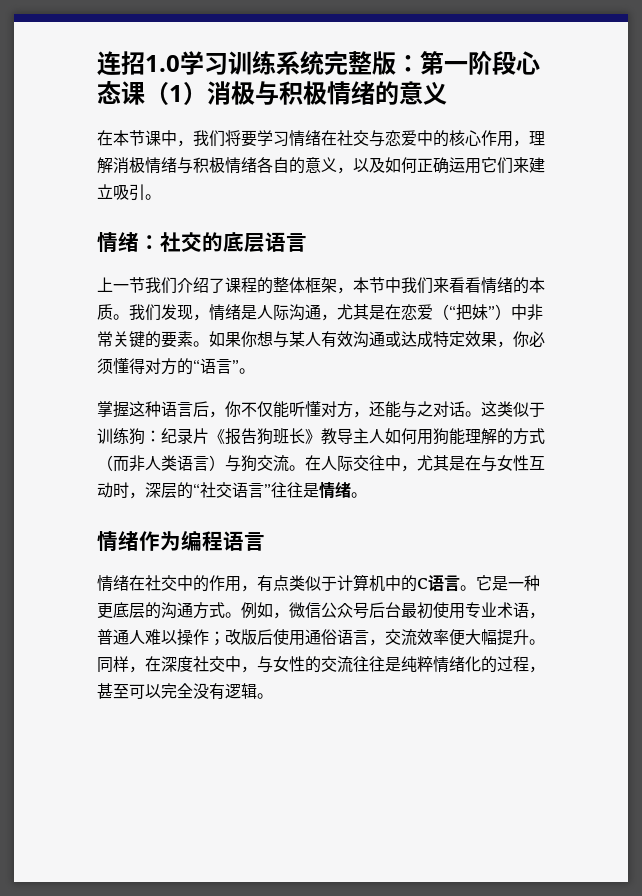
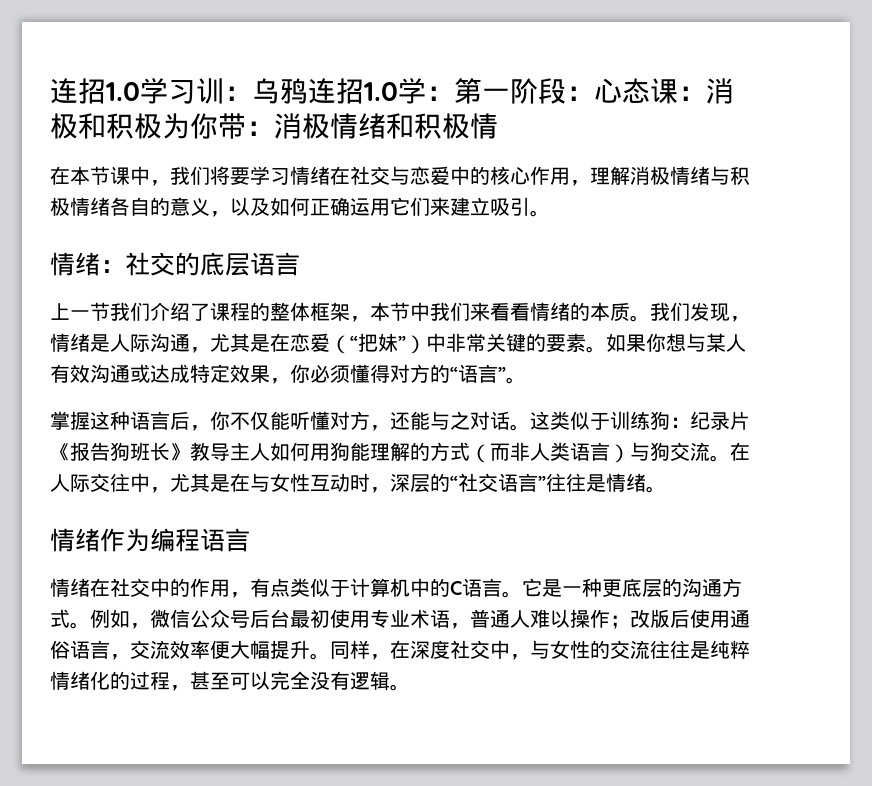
- 连招1.0学习训练系统完整版：第一阶段心态课（1）消极与积极情绪的意义
+ 连招1.0学习训：乌鸦连招1.0学：第一阶段：心态课：消极和积极为你带：消极情绪和积极情

